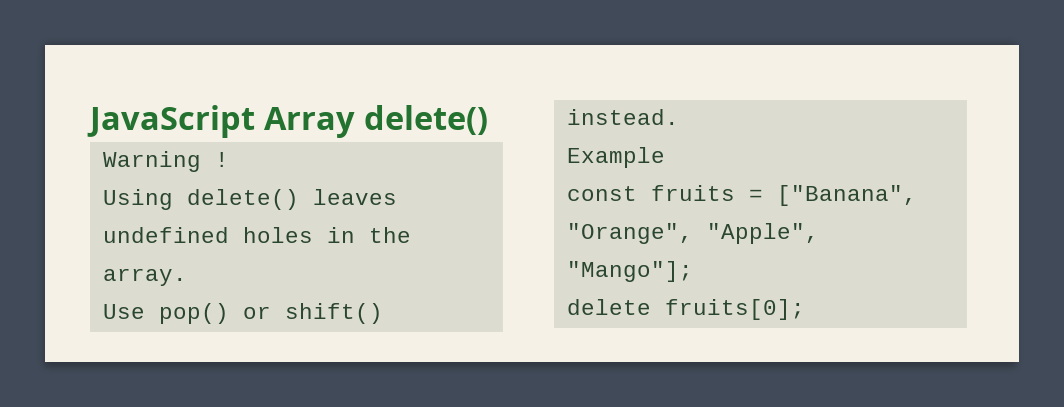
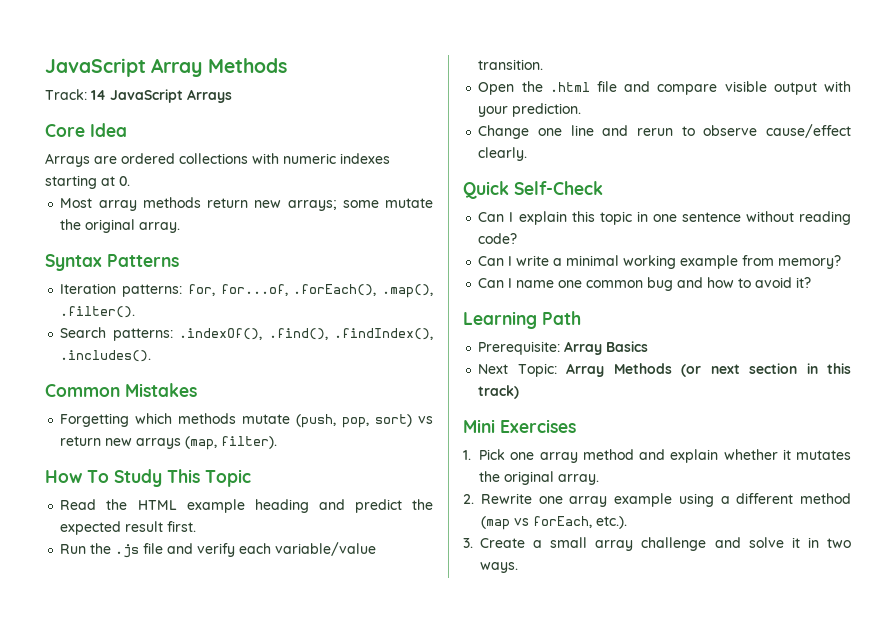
- JavaScript Array delete()
- Warning !
- Using delete() leaves undefined holes in the array.
- Use pop() or shift() instead.
- Example
- const fruits = ["Banana", "Orange", "Apple", "Mango"];
- delete fruits[0];
+ JavaScript Array Methods
+ Track: 14 JavaScript Arrays
+ Core Idea
+ Arrays are ordered collections with numeric indexes starting at 0.
+ Most array methods return new arrays; some mutate the original array.
+ Syntax Patterns
+ Iteration patterns: for, for...of, .forEach(), .map(), .filter().
+ Search patterns: .indexOf(), .find(), .findIndex(), .includes().
+ Common Mistakes
+ Forgetting which methods mutate (push, pop, sort) vs return new arrays (map, filter).
+ How To Study This Topic
+ Read the HTML example heading and predict the expected result first.
+ Run the .js file and verify each variable/value transition.
+ Open the .html file and compare visible output with your prediction.
+ Change one line and rerun to observe cause/effect clearly.
+ Quick Self-Check
+ Can I explain this topic in one sentence without reading code?
+ Can I write a minimal working example from memory?
+ Can I name one common bug and how to avoid it?
+ Learning Path
+ Prerequisite: Array Basics
+ Next Topic: Array Methods (or next section in this track)
+ Mini Exercises
+ 1. Pick one array method and explain whether it mutates the original array.
+ 2. Rewrite one array example using a different method (map vs forEach, etc.).
+ 3. Create a small array challenge and solve it in two ways.

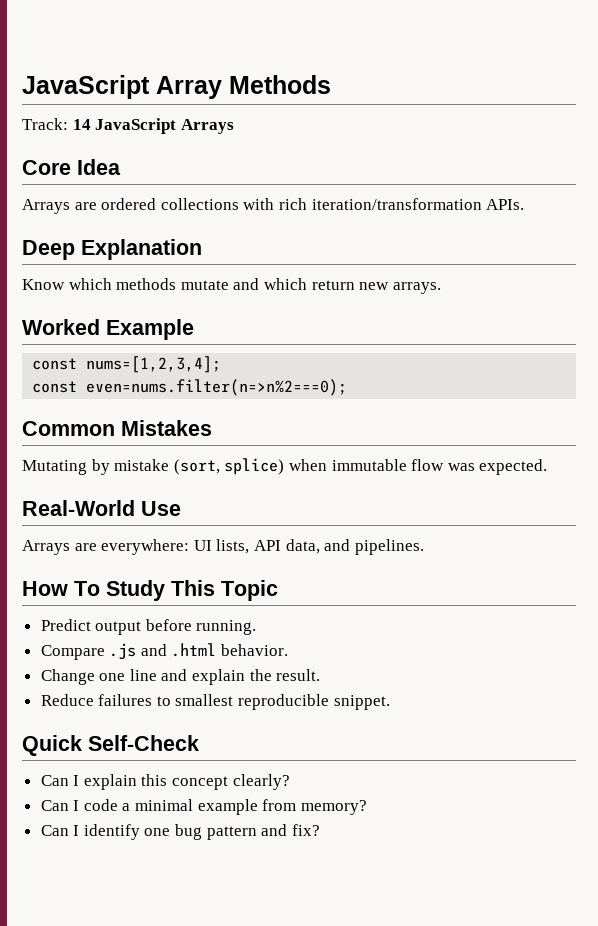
- Arrays are ordered collections with numeric indexes starting at 0.
- Most array methods return new arrays; some mutate the original array.
- Syntax Patterns
- Iteration patterns: for, for...of, .forEach(), .map(), .filter().
- Search patterns: .indexOf(), .find(), .findIndex(), .includes().
+ Arrays are ordered collections with rich iteration/transformation APIs.
+ Deep Explanation
+ Know which methods mutate and which return new arrays.
+ Worked Example
+ const nums=[1,2,3,4];
+ const even=nums.filter(n=>n%2===0);
  Common Mistakes
- Forgetting which methods mutate (push, pop, sort) vs return new arrays (map, filter).
+ Mutating by mistake (sort, splice) when immutable flow was expected.
+ Real-World Use
+ Arrays are everywhere: UI lists, API data, and pipelines.
- Read the HTML example heading and predict the expected result first.
- Run the .js file and verify each variable/value transition.
- Open the .html file and compare visible output with your prediction.
- Change one line and rerun to observe cause/effect clearly.
+ Predict output before running.
+ Compare .js and .html behavior.
+ Change one line and explain the result.
+ Reduce failures to smallest reproducible snippet.
- Can I explain this topic in one sentence without reading code?
- Can I write a minimal working example from memory?
+ Can I explain this concept clearly?
+ Can I code a minimal example from memory?
- Can I name one common bug and how to avoid it?
- Learning Path
- Prerequisite: Array Basics
- Next Topic: Array Methods (or next section in this track)
- Mini Exercises
- 1. Pick one array method and explain whether it mutates the original array.
- 2. Rewrite one array example using a different method (map vs forEach, etc.).
- 3. Create a small array challenge and solve it in two ways.
+ Can I identify one bug pattern and fix?

